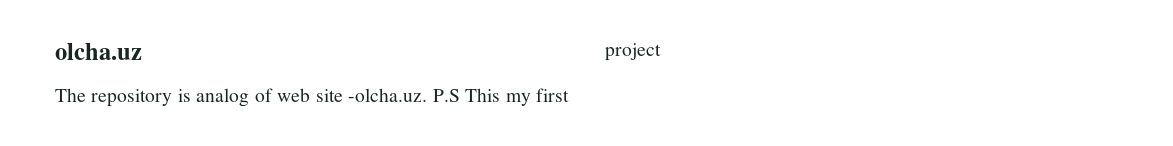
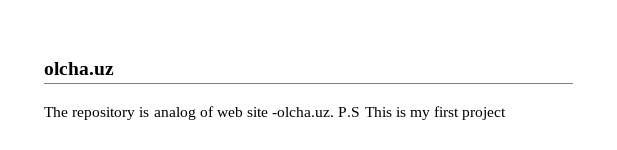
- The repository is analog of web site -olcha.uz. P.S This my first project
+ The repository is analog of web site -olcha.uz. P.S This is my first project

